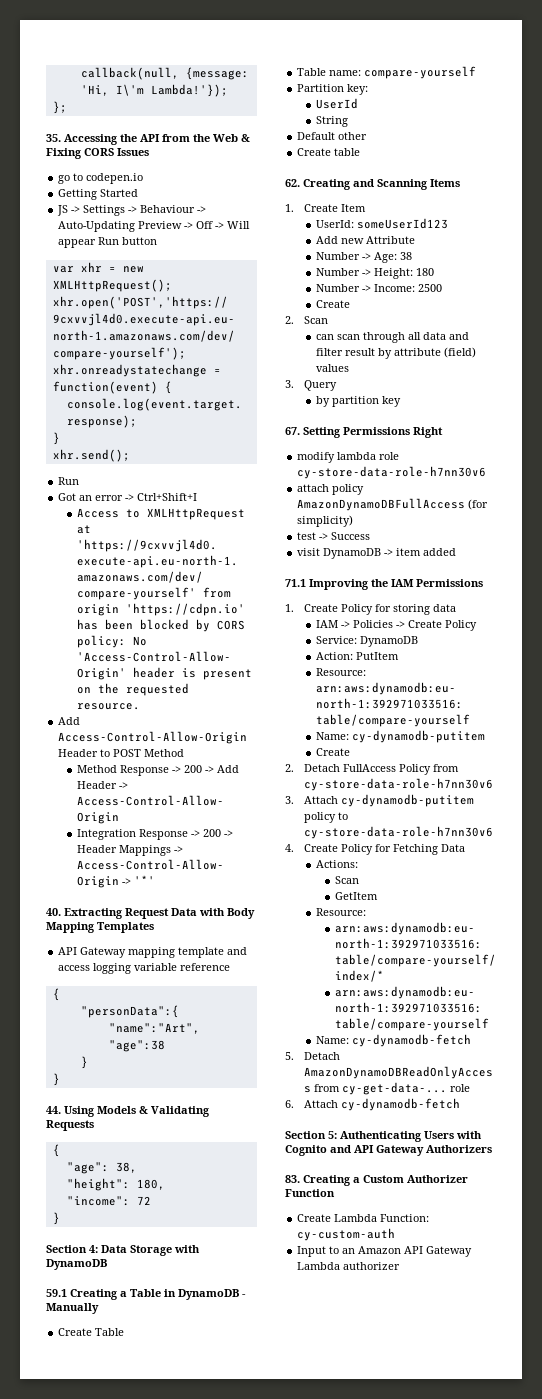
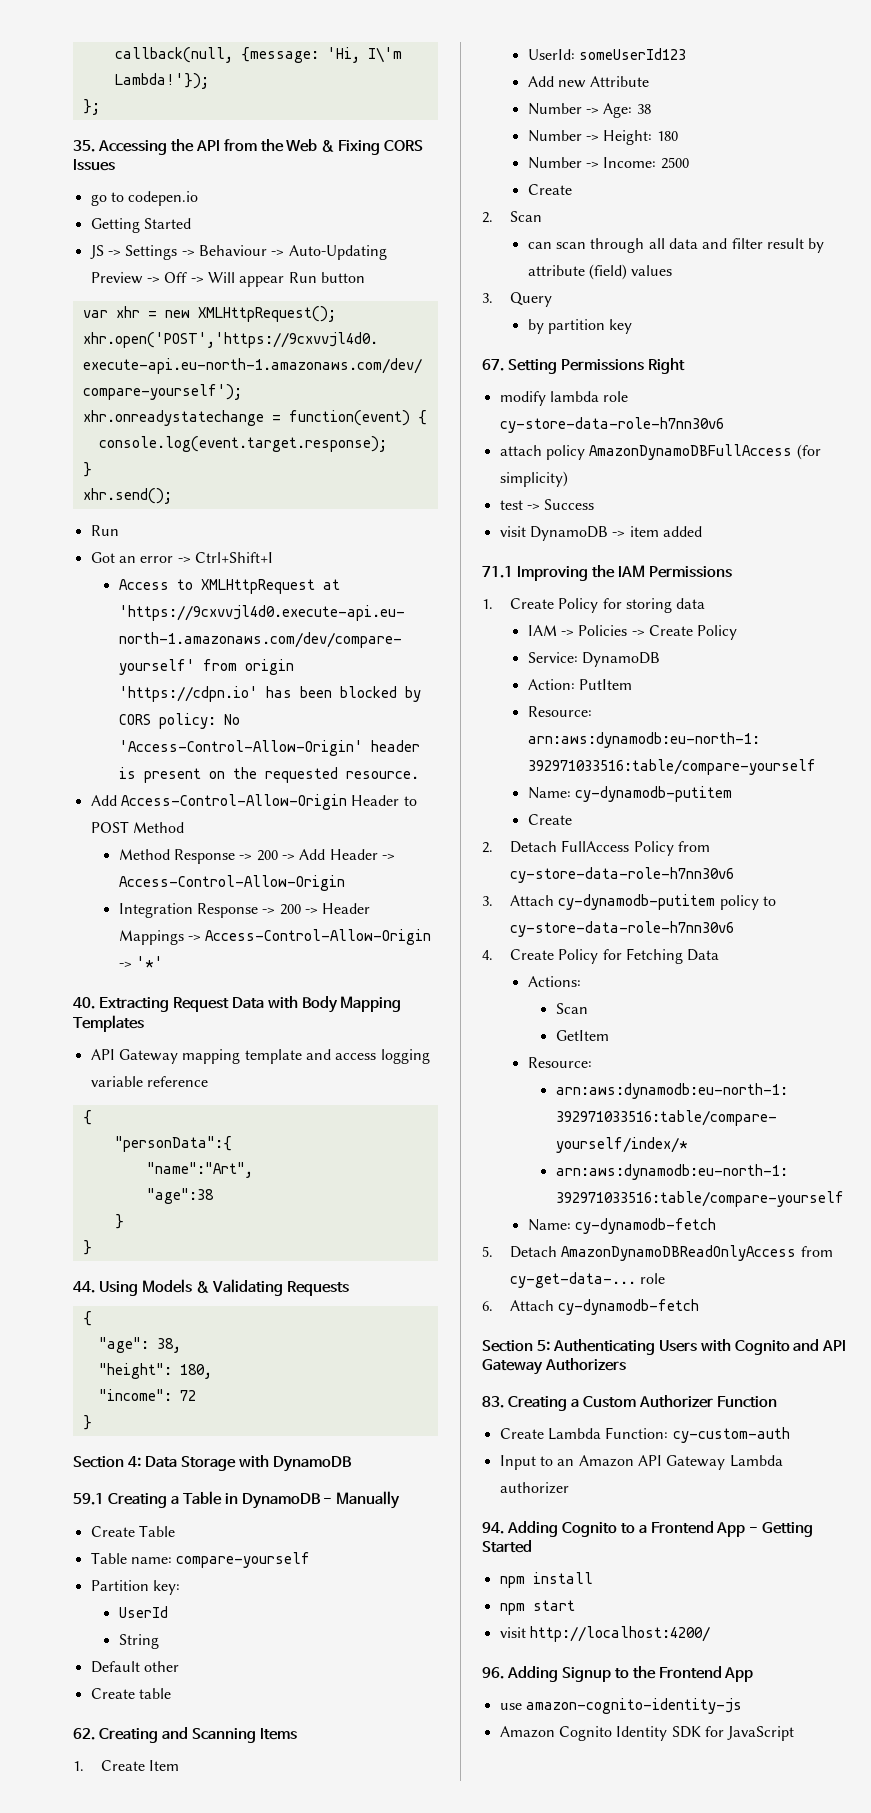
+ 94. Adding Cognito to a Frontend App - Getting Started
+ npm install
+ npm start
+ visit http://localhost:4200/
+ 96. Adding Signup to the Frontend App
+ use amazon-cognito-identity-js
+ Amazon Cognito Identity SDK for JavaScript

